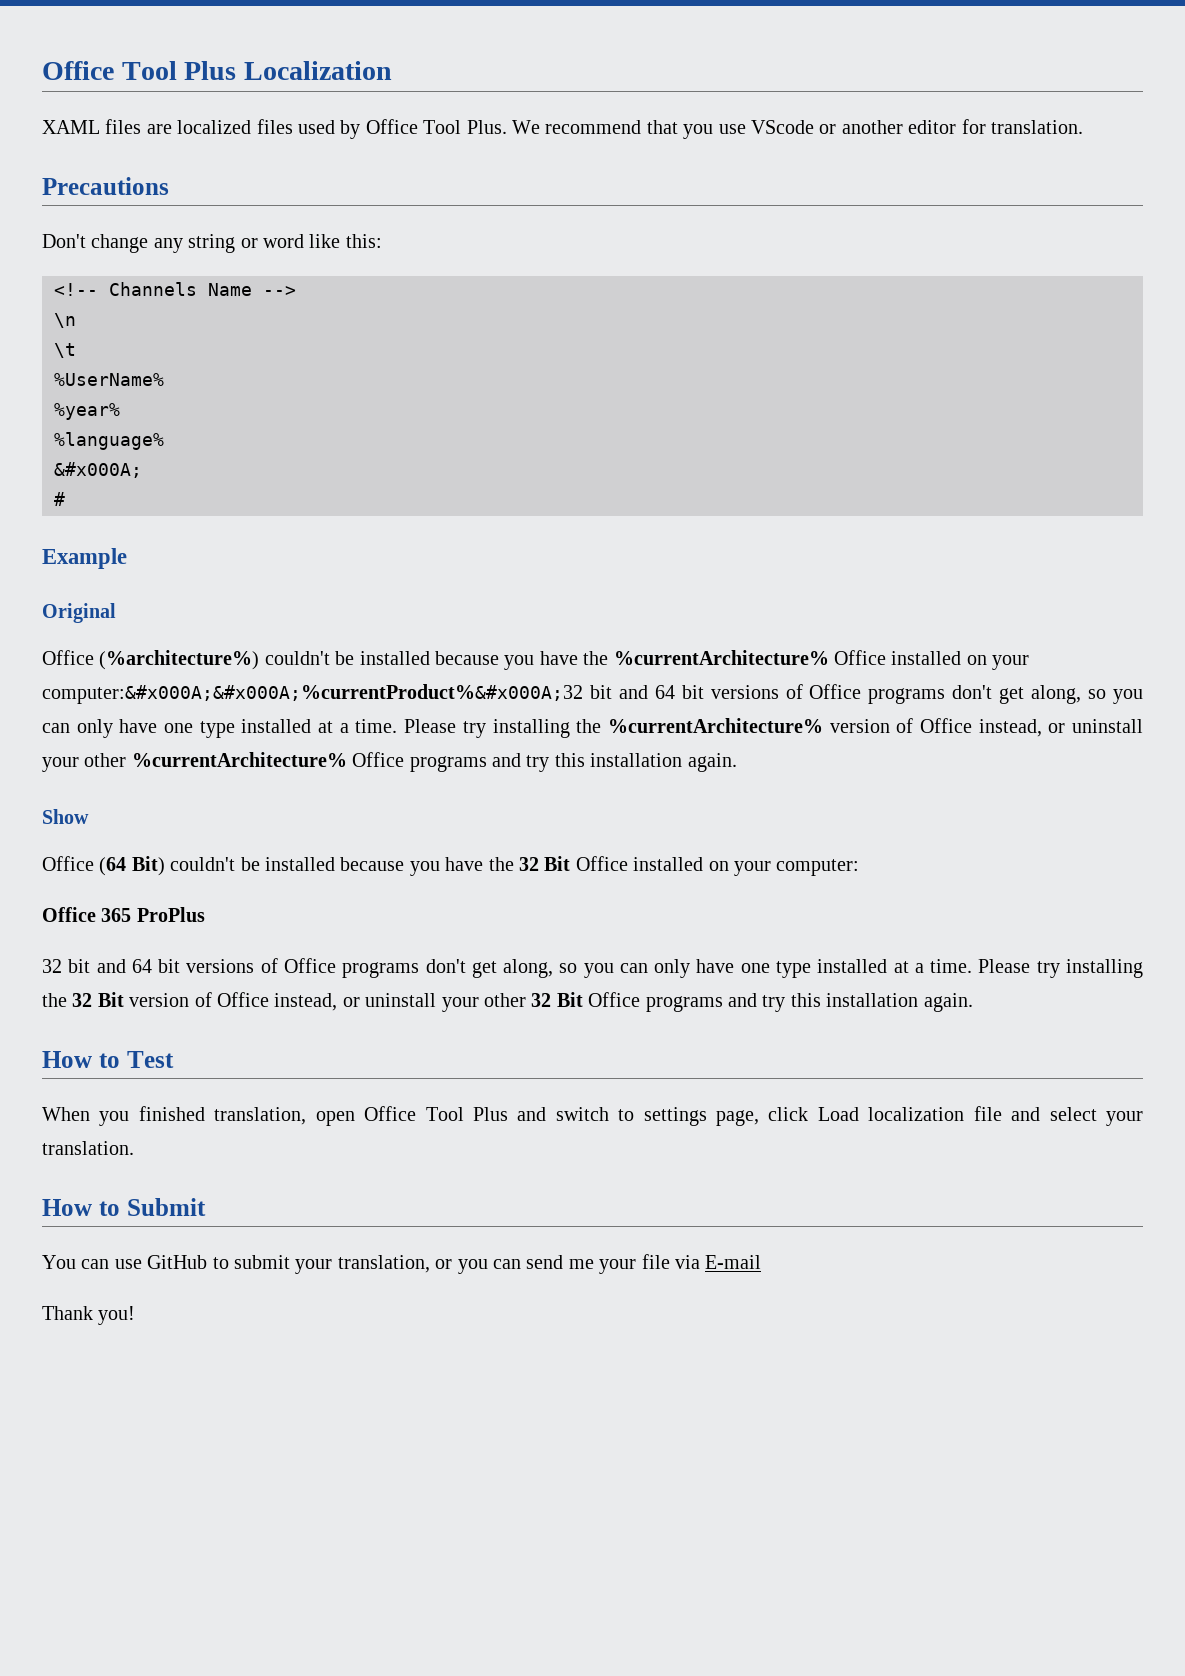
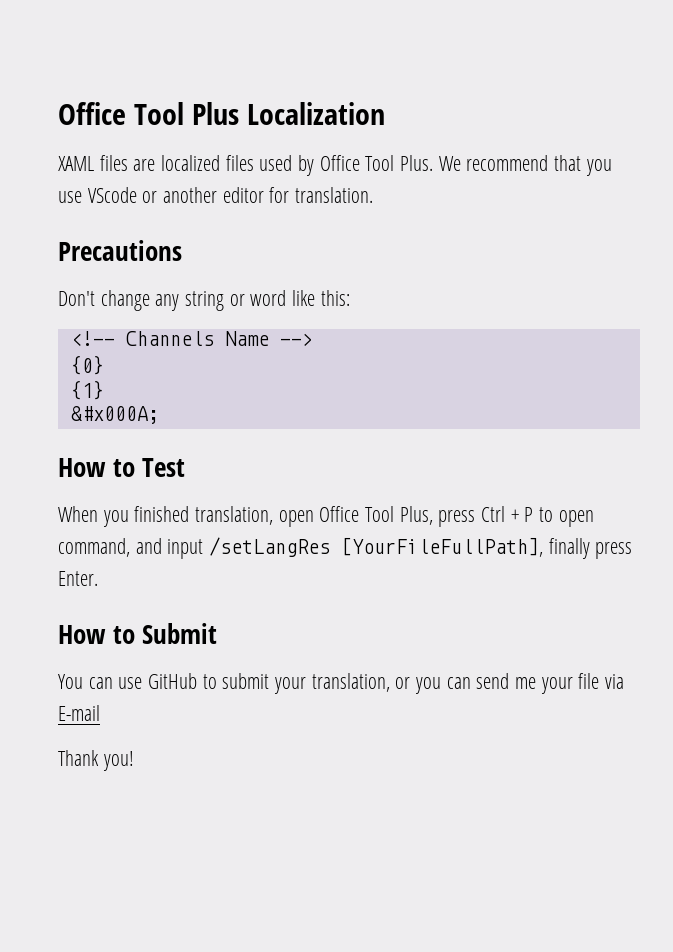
- \n
- \t
- %UserName%
- %year%
- %language%
+ {0}
+ {1}
  &#x000A;
- #
- Example
- Original
- Office (%architecture%) couldn't be installed because you have the %currentArchitecture% Office installed on your computer:&#x000A;&#x000A;%currentProduct%&#x000A;32 bit and 64 bit versions of Office programs don't get along, so you can only have one type installed at a time. Please try installing the %currentArchitecture% version of Office instead, or uninstall your other %currentArchitecture% Office programs and try this installation again.
- Show
- Office (64 Bit) couldn't be installed because you have the 32 Bit Office installed on your computer:
- Office 365 ProPlus
- 32 bit and 64 bit versions of Office programs don't get along, so you can only have one type installed at a time. Please try installing the 32 Bit version of Office instead, or uninstall your other 32 Bit Office programs and try this installation again.
- When you finished translation, open Office Tool Plus and switch to settings page, click Load localization file and select your translation.
+ When you finished translation, open Office Tool Plus, press Ctrl + P to open command, and input /setLangRes [YourFileFullPath], finally press Enter.

